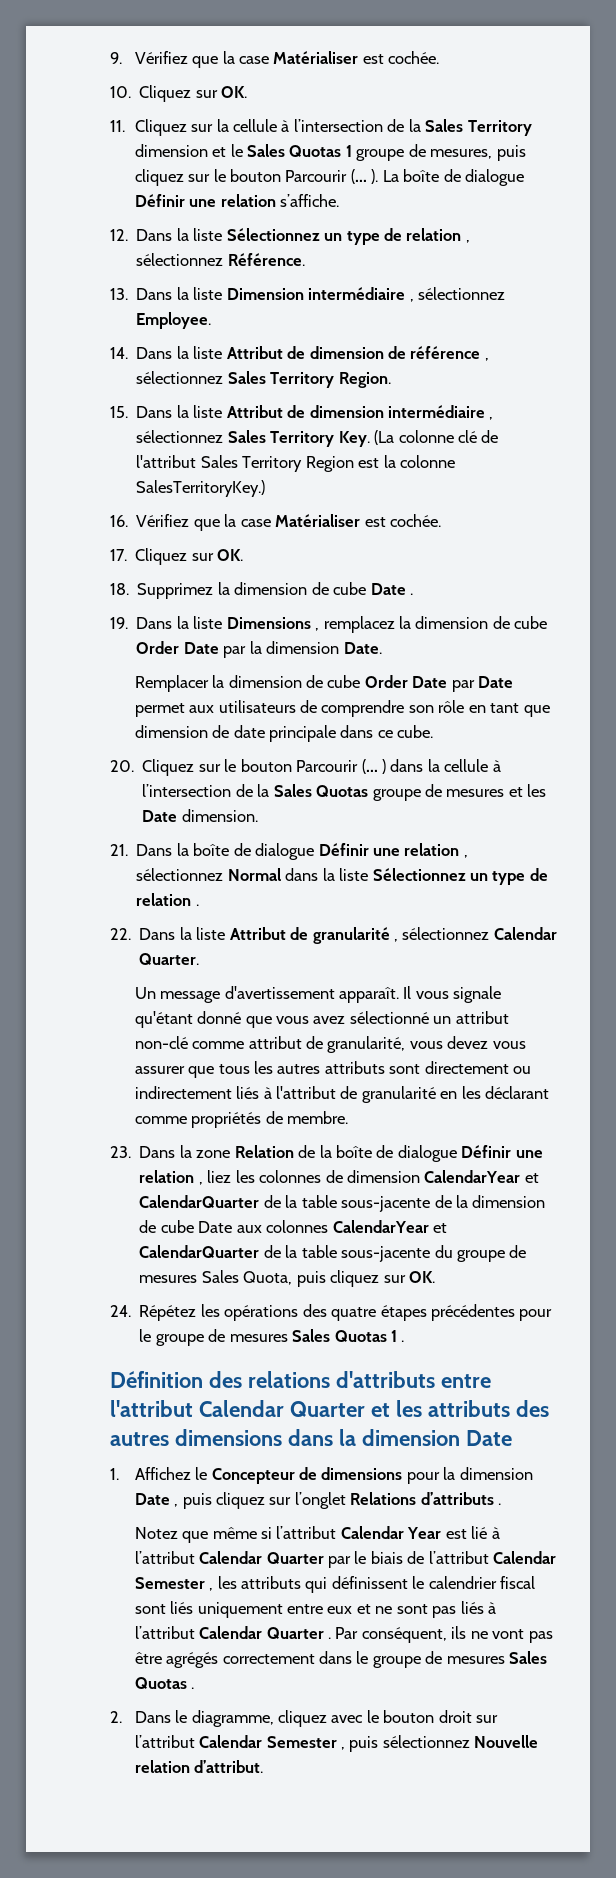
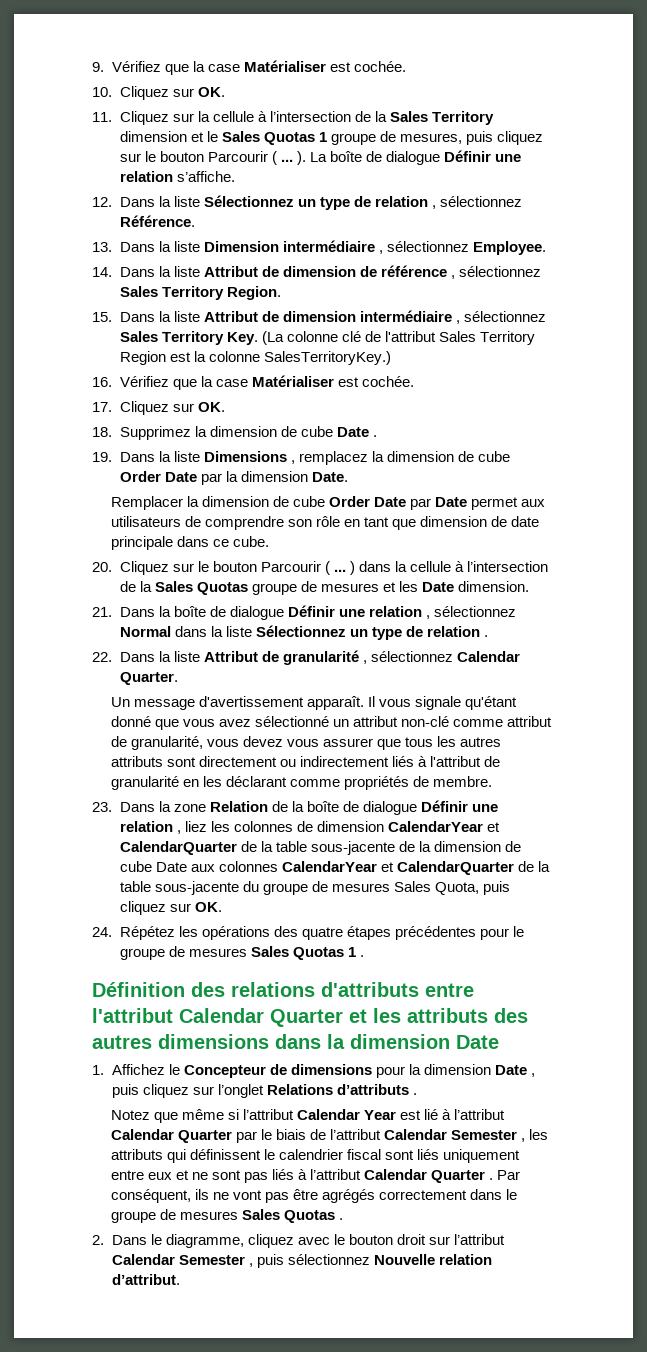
- 11. Cliquez sur la cellule à l’intersection de la Sales Territory dimension et le Sales Quotas 1 groupe de mesures, puis cliquez sur le bouton Parcourir (... ).
+ 11. Cliquez sur la cellule à l’intersection de la Sales Territory dimension et le Sales Quotas 1 groupe de mesures, puis cliquez sur le bouton Parcourir ( ... ).
- 20. Cliquez sur le bouton Parcourir (... ) dans la cellule à l’intersection de la Sales Quotas groupe de mesures et les Date dimension.
+ 20. Cliquez sur le bouton Parcourir ( ... ) dans la cellule à l’intersection de la Sales Quotas groupe de mesures et les Date dimension.

